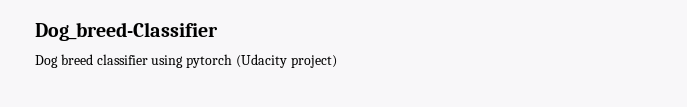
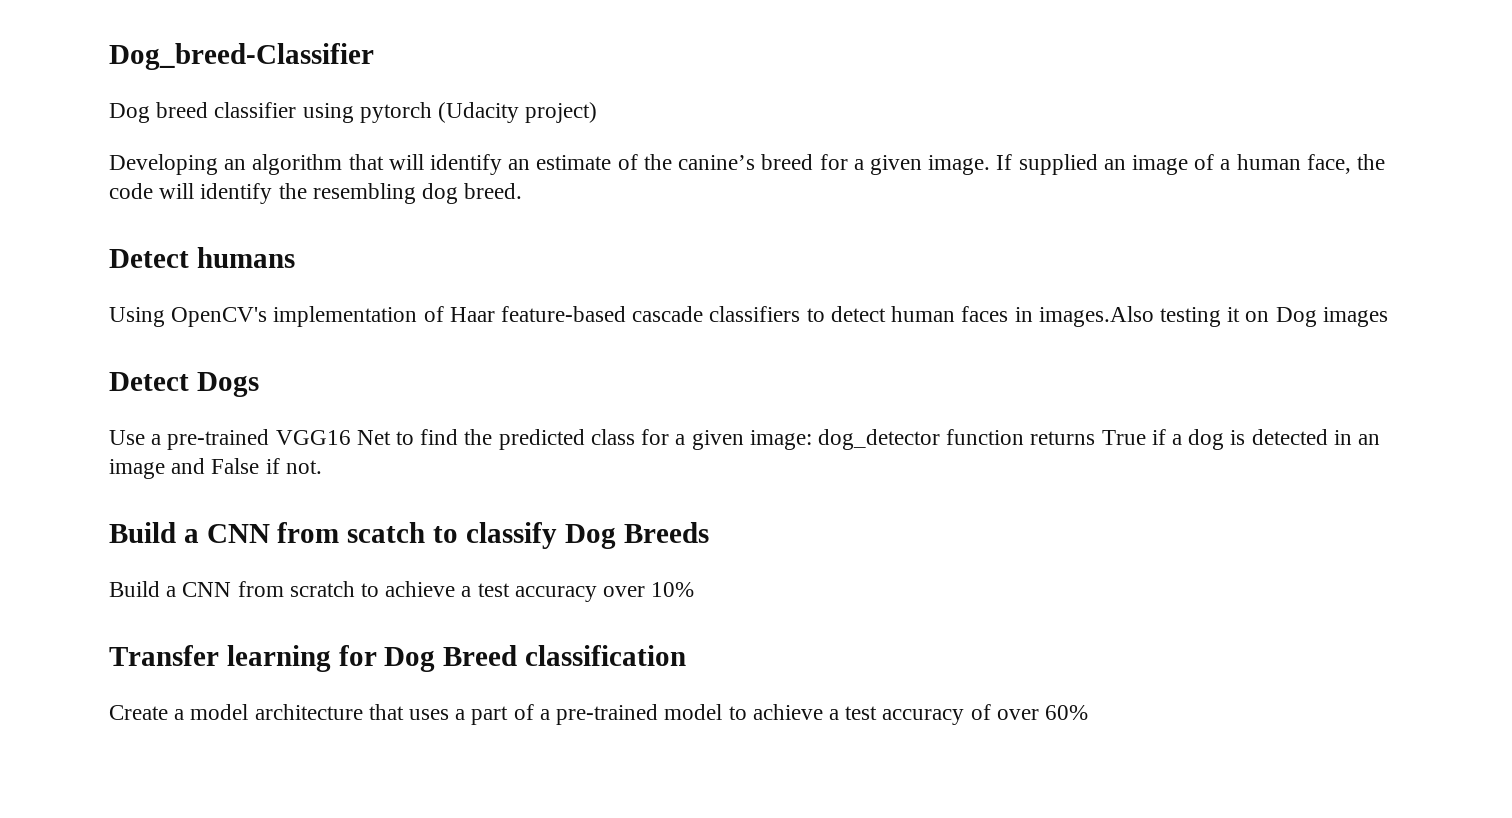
+ Developing an algorithm that will identify an estimate of the canine’s breed for a given image. If supplied an image of a human face, the code will identify the resembling dog breed.
+ Detect humans
+ Using OpenCV's implementation of Haar feature-based cascade classifiers to detect human faces in images.Also testing it on Dog images
+ Detect Dogs
+ Use a pre-trained VGG16 Net to find the predicted class for a given image: dog_detector function returns True if a dog is detected in an image and False if not.
+ Build a CNN from scatch to classify Dog Breeds
+ Build a CNN from scratch to achieve a test accuracy over 10%
+ Transfer learning for Dog Breed classification
+ Create a model architecture that uses a part of a pre-trained model to achieve a test accuracy of over 60%

